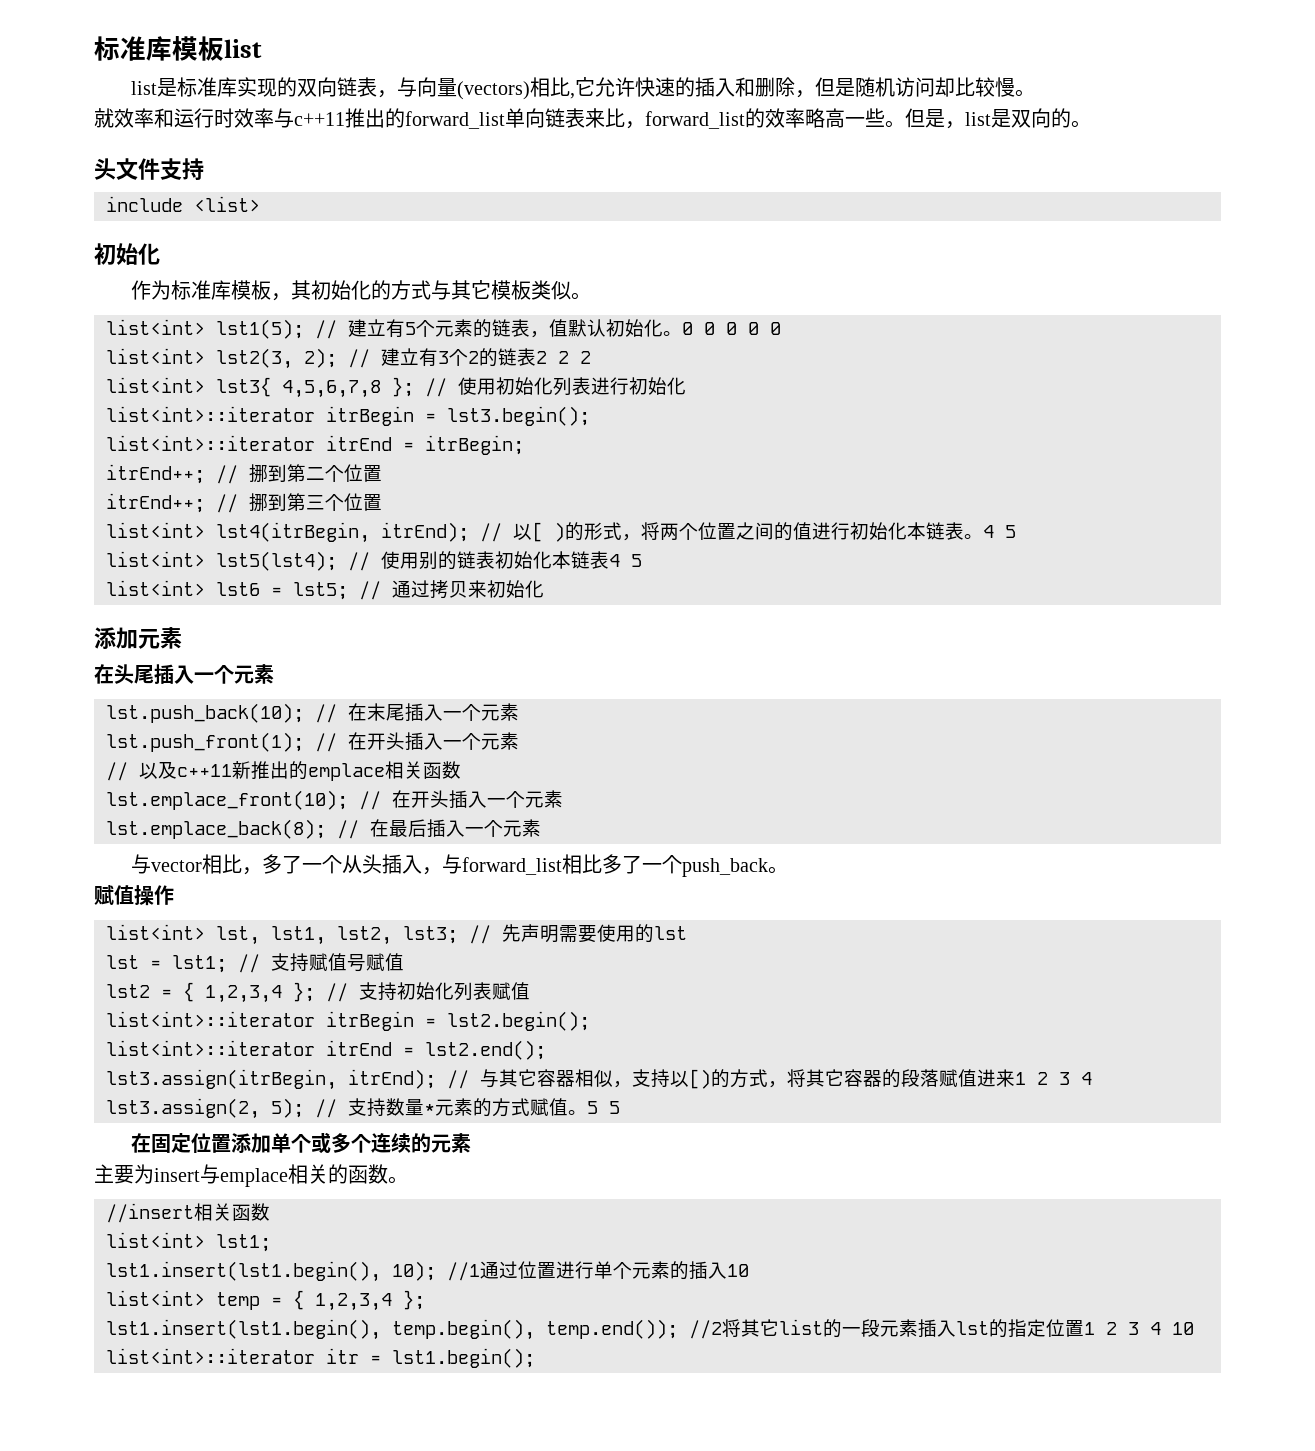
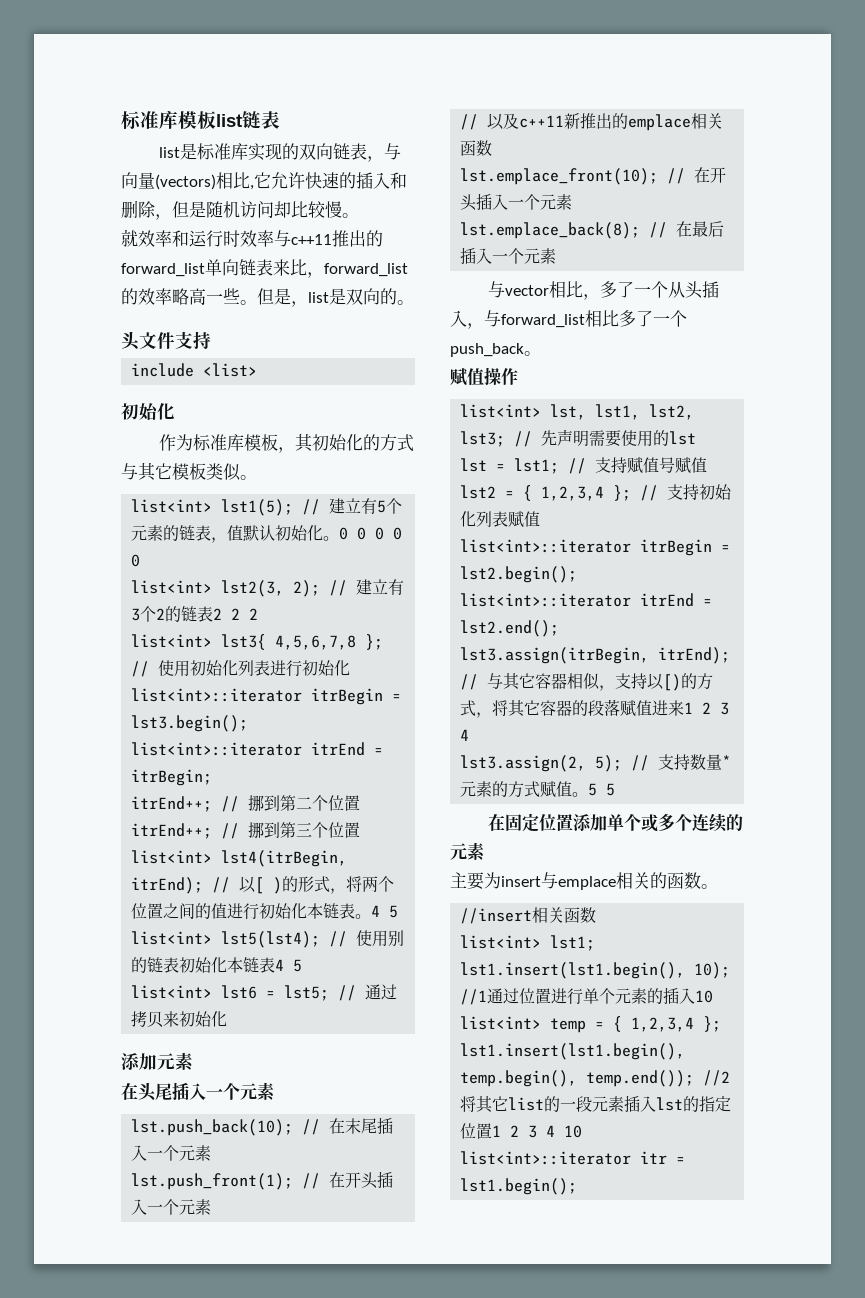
- 标准库模板list
+ 标准库模板list链表

